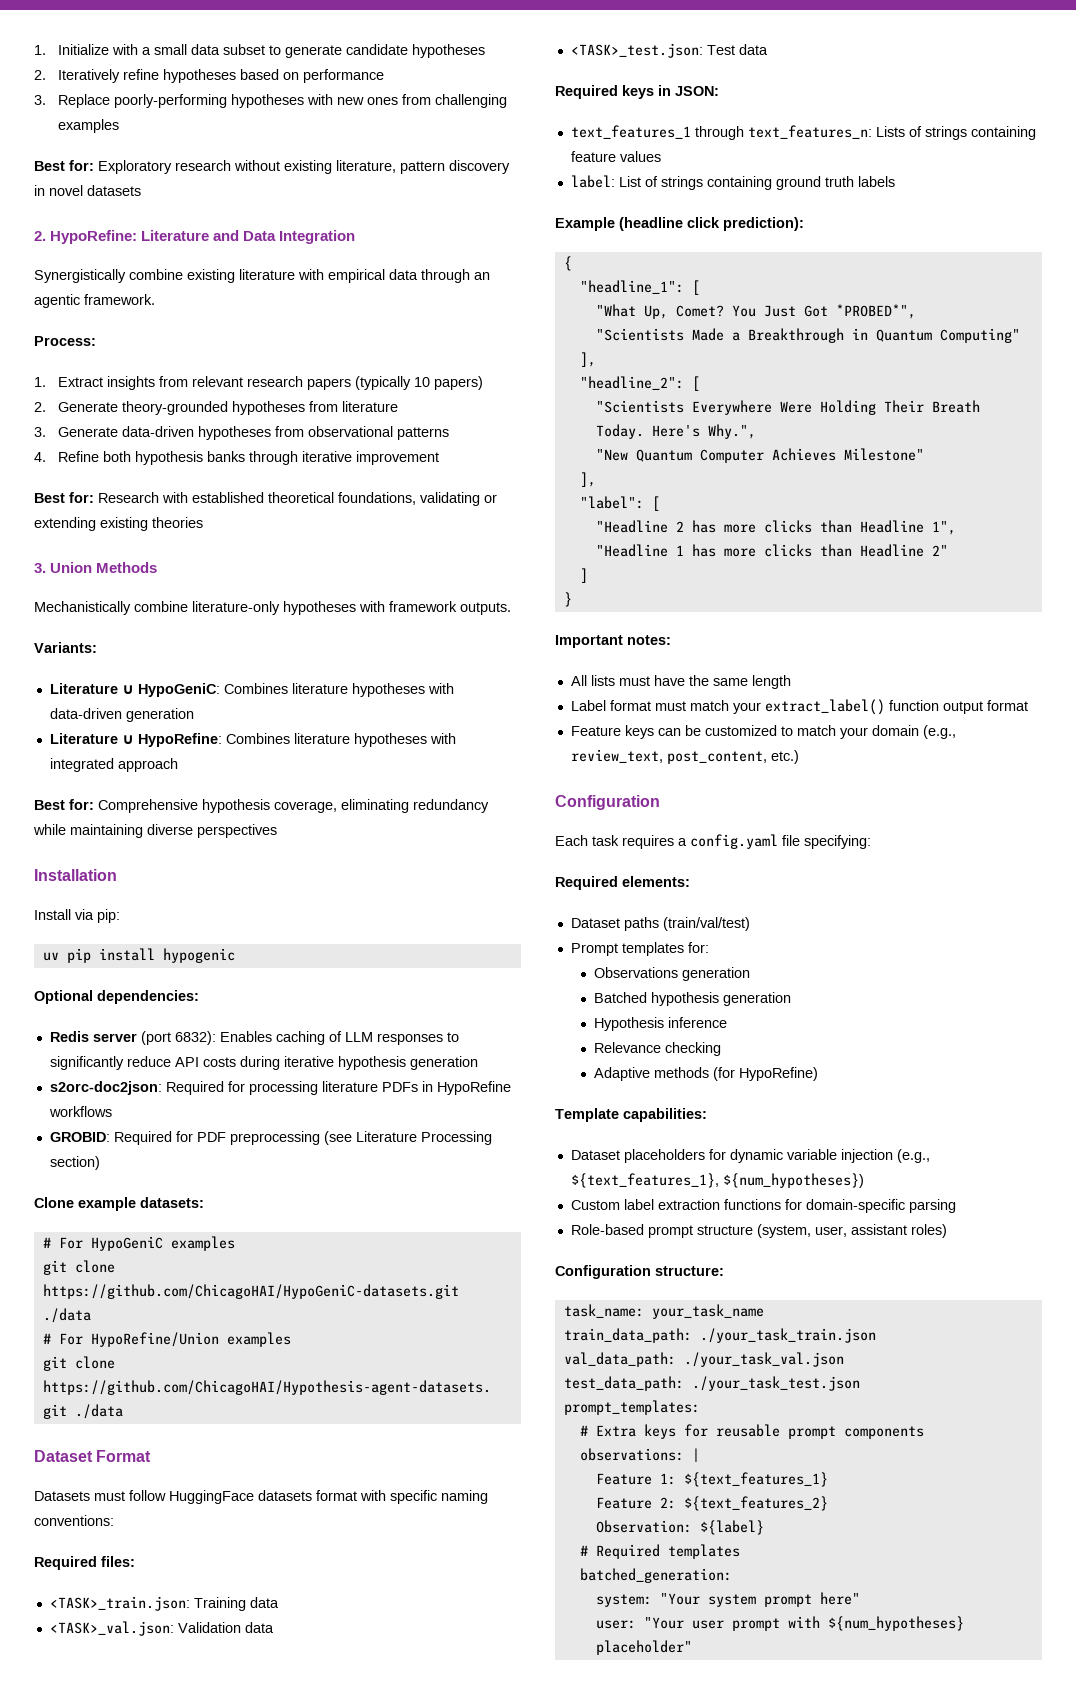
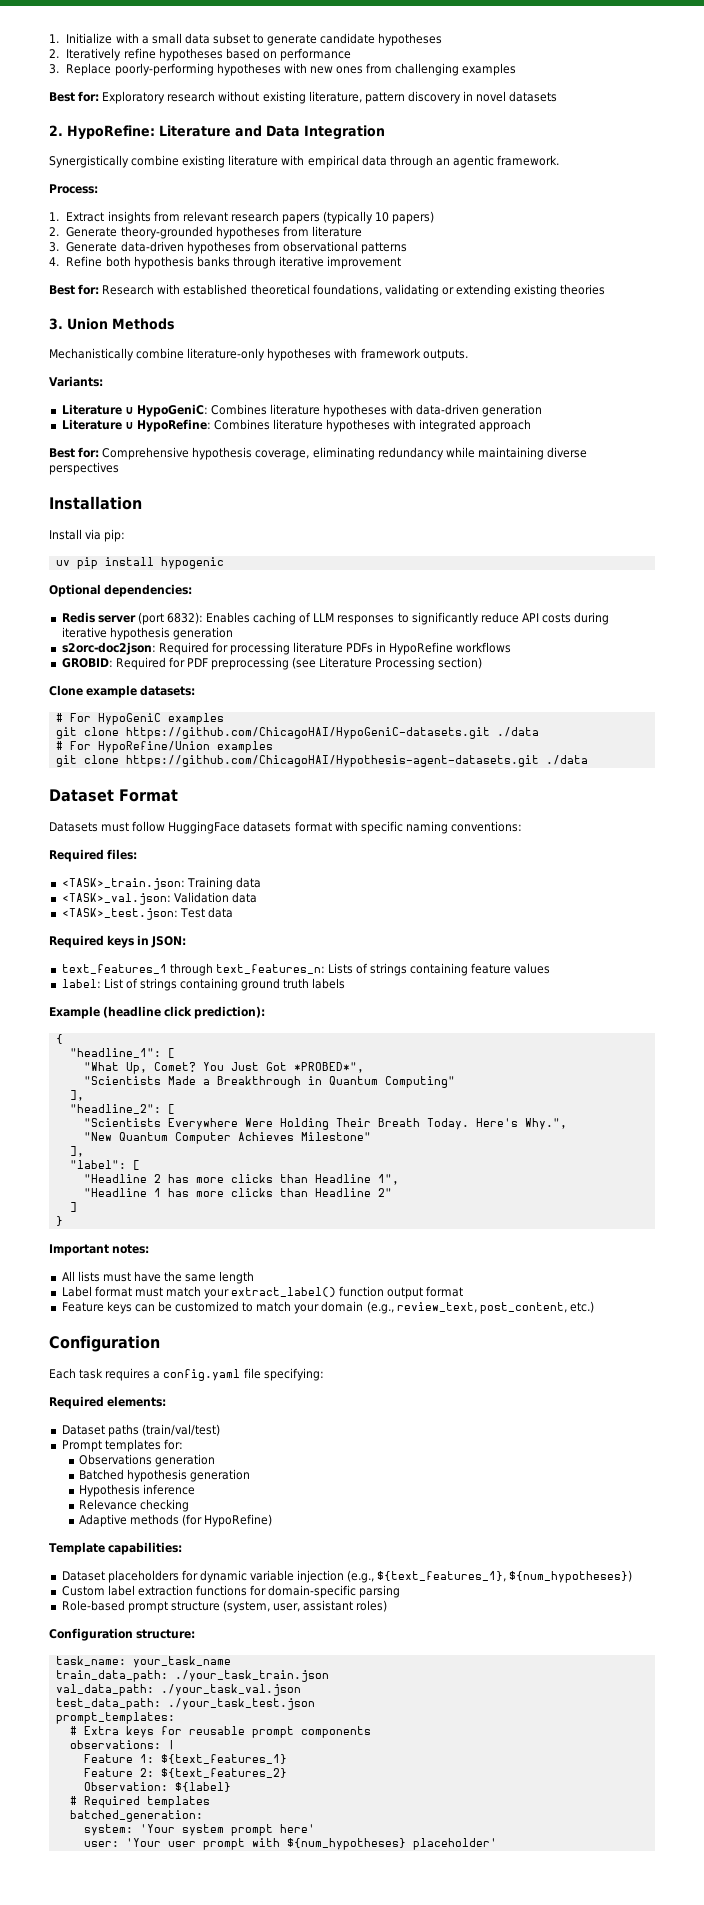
- system: "Your system prompt here"
+ system: 'Your system prompt here'
- user: "Your user prompt with ${num_hypotheses} placeholder"
+ user: 'Your user prompt with ${num_hypotheses} placeholder'

